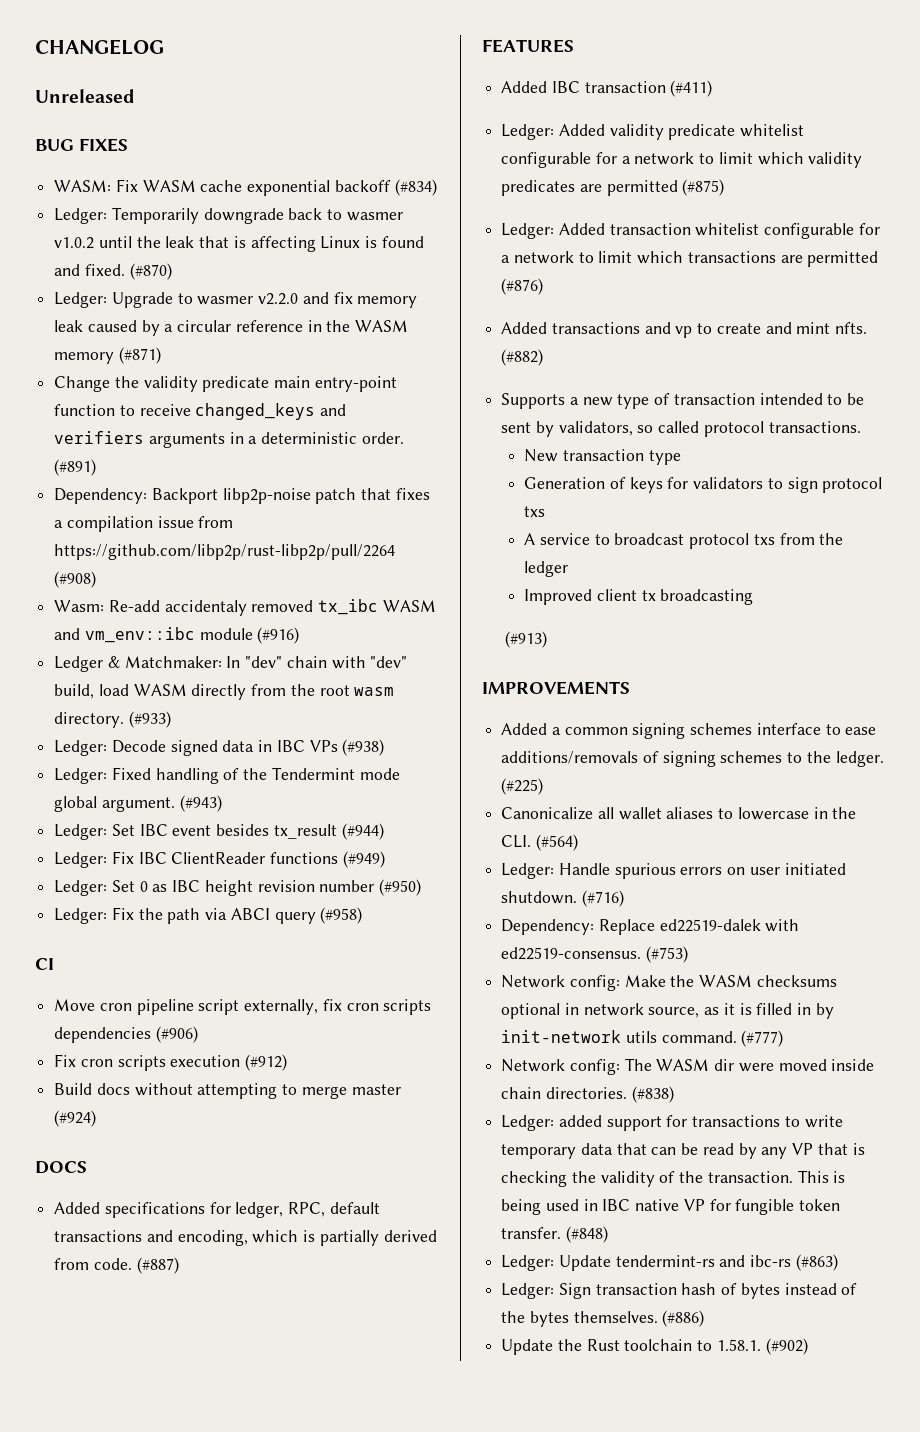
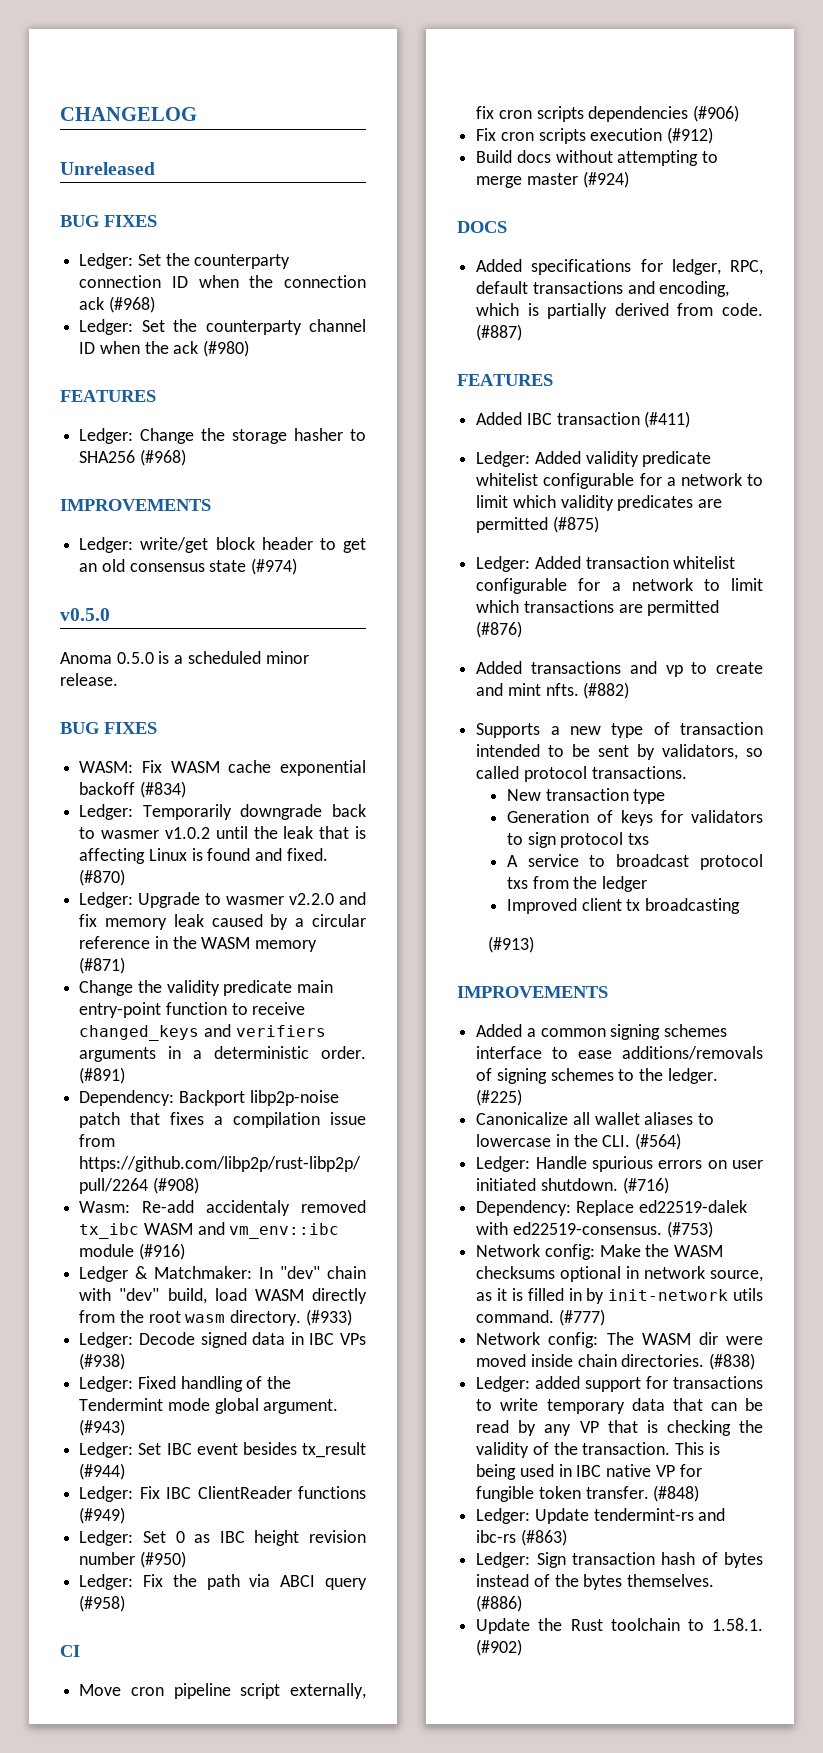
+ Ledger: Set the counterparty connection ID when the connection ack (#968)
+ Ledger: Set the counterparty channel ID when the ack (#980)
+ FEATURES
+ Ledger: Change the storage hasher to SHA256 (#968)
+ IMPROVEMENTS
+ Ledger: write/get block header to get an old consensus state (#974)
+ v0.5.0
+ Anoma 0.5.0 is a scheduled minor release.
+ BUG FIXES

